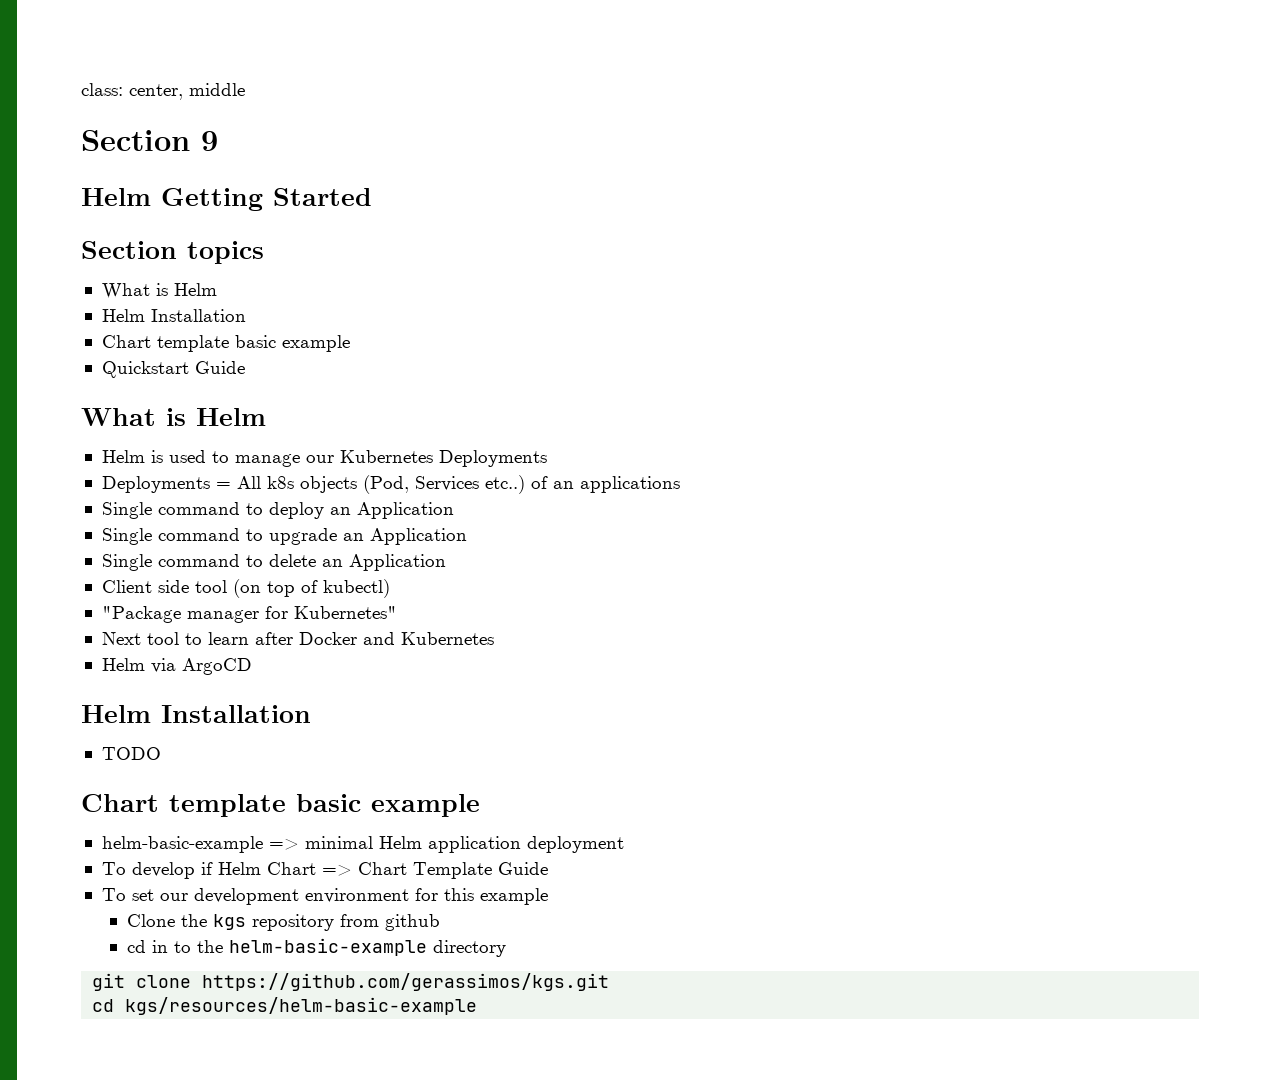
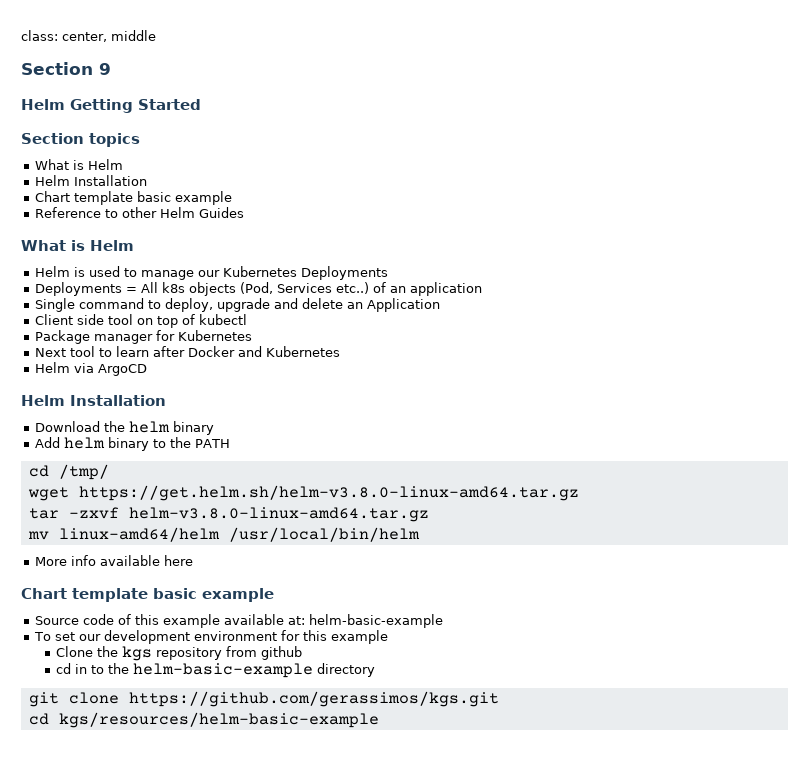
- Quickstart Guide
+ Reference to other Helm Guides
- Deployments = All k8s objects (Pod, Services etc..) of an applications
- Single command to deploy an Application
- Single command to upgrade an Application
- Single command to delete an Application
+ Deployments = All k8s objects (Pod, Services etc..) of an application
+ Single command to deploy, upgrade and delete an Application
- Client side tool (on top of kubectl)
- "Package manager for Kubernetes"
+ Client side tool on top of kubectl
+ Package manager for Kubernetes
- TODO
+ Download the helm binary
+ Add helm binary to the PATH
+ cd /tmp/
+ wget https://get.helm.sh/helm-v3.8.0-linux-amd64.tar.gz
+ tar -zxvf helm-v3.8.0-linux-amd64.tar.gz
+ mv linux-amd64/helm /usr/local/bin/helm
+ More info available here
  Chart template basic example
- helm-basic-example => minimal Helm application deployment
- To develop if Helm Chart => Chart Template Guide
+ Source code of this example available at: helm-basic-example

